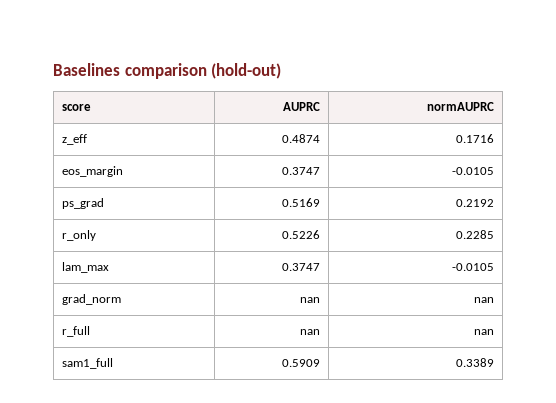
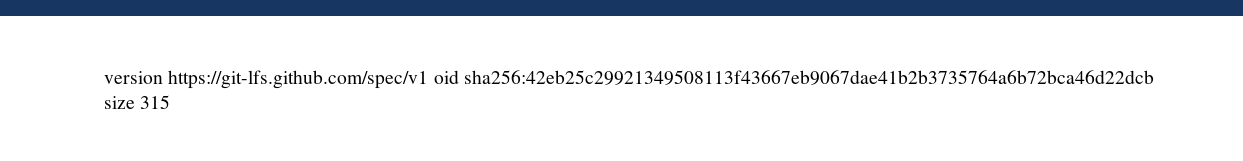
- Baselines comparison (hold-out)
- score | AUPRC | normAUPRC
- z_eff | 0.4874 | 0.1716
- eos_margin | 0.3747 | -0.0105
- ps_grad | 0.5169 | 0.2192
- r_only | 0.5226 | 0.2285
- lam_max | 0.3747 | -0.0105
- grad_norm | nan | nan
- r_full | nan | nan
- sam1_full | 0.5909 | 0.3389
+ version https://git-lfs.github.com/spec/v1 oid sha256:42eb25c29921349508113f43667eb9067dae41b2b3735764a6b72bca46d22dcb size 315

